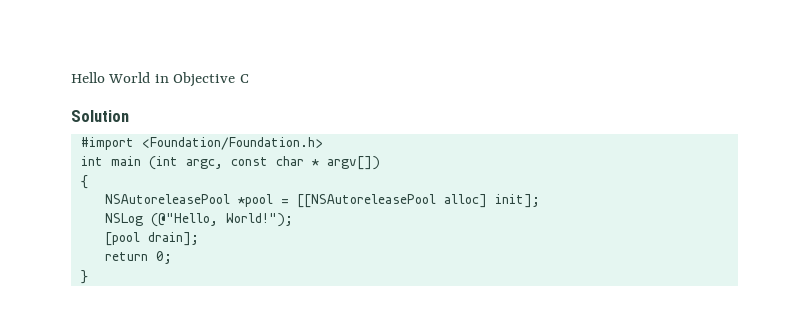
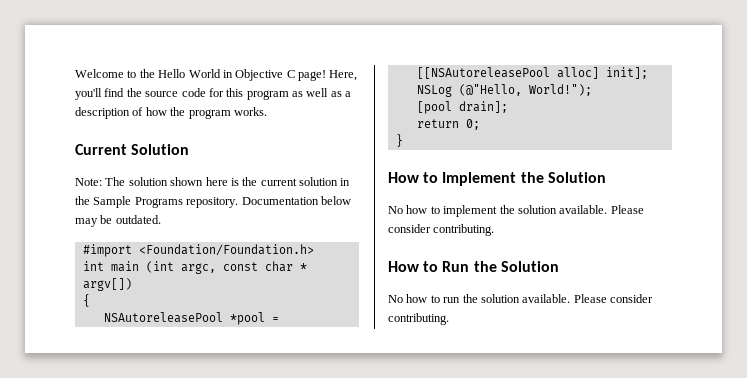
- Hello World in Objective C
- Solution
+ Welcome to the Hello World in Objective C page! Here, you'll find the source code for this program as well as a description of how the program works.
+ Current Solution
+ Note: The solution shown here is the current solution in the Sample Programs repository. Documentation below may be outdated.
+ How to Implement the Solution
+ No how to implement the solution available. Please consider contributing.
+ How to Run the Solution
+ No how to run the solution available. Please consider contributing.

